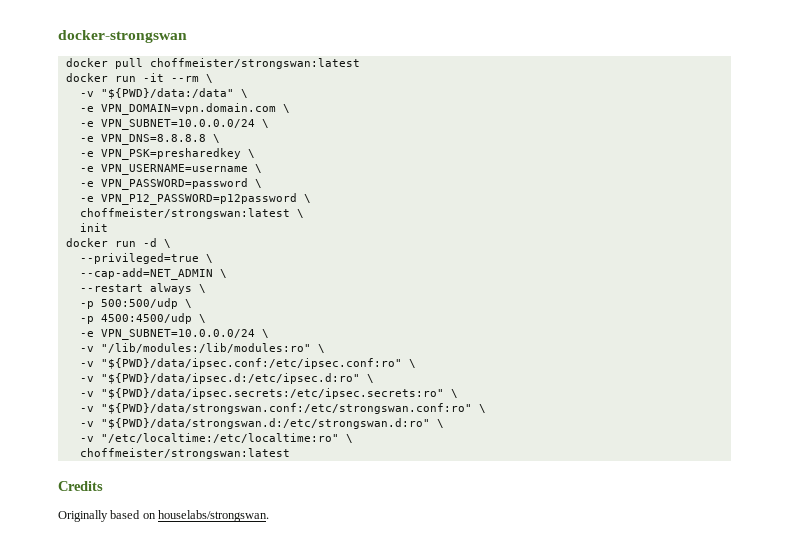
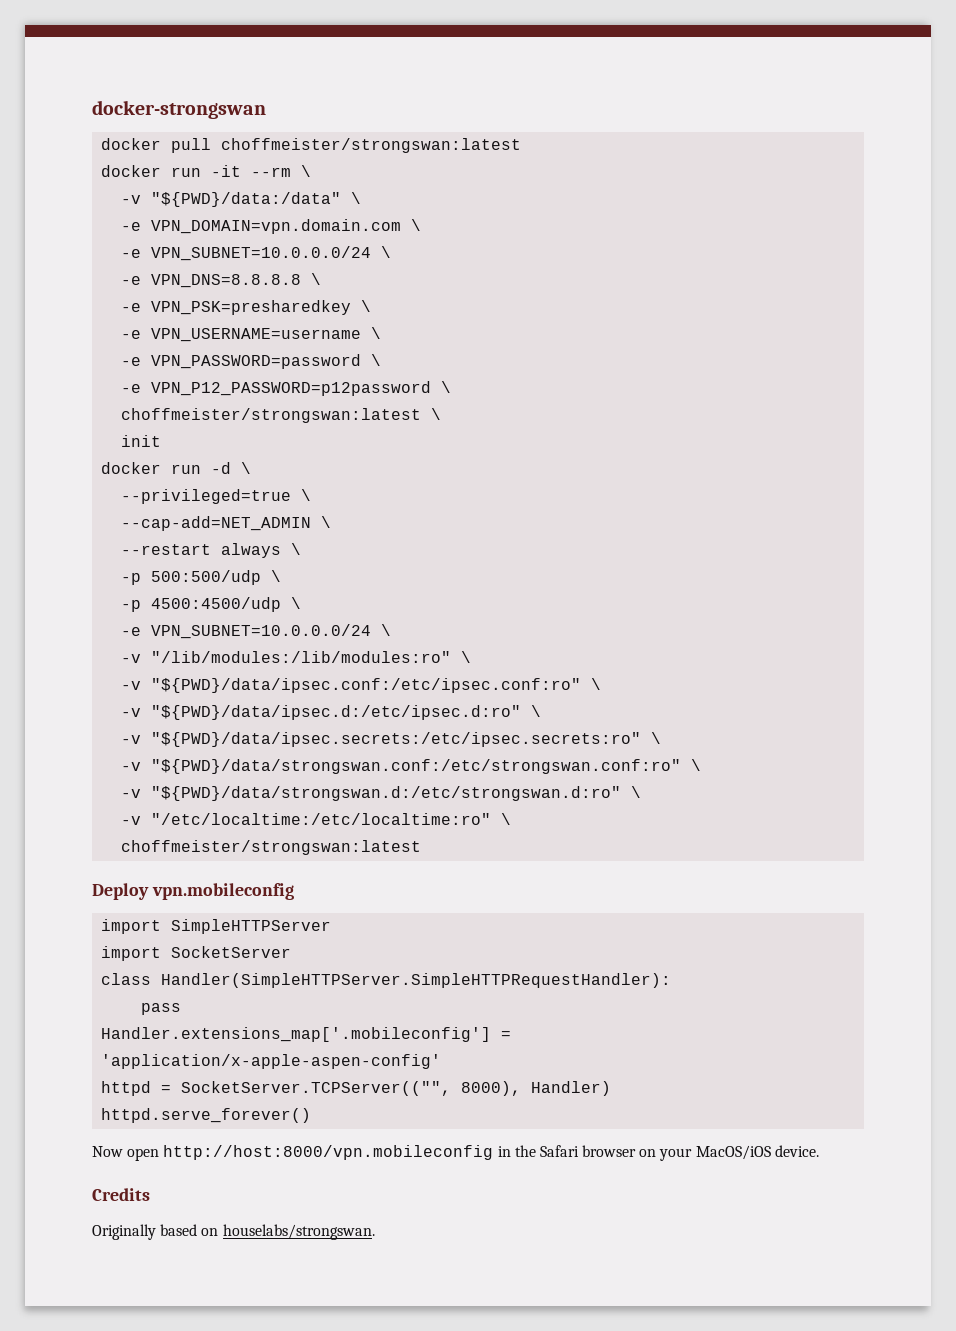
+ Deploy vpn.mobileconfig
+ import SimpleHTTPServer
+ import SocketServer
+ class Handler(SimpleHTTPServer.SimpleHTTPRequestHandler):
+ pass
+ Handler.extensions_map['.mobileconfig'] = 'application/x-apple-aspen-config'
+ httpd = SocketServer.TCPServer(("", 8000), Handler)
+ httpd.serve_forever()
+ Now open http://host:8000/vpn.mobileconfig in the Safari browser on your MacOS/iOS device.

